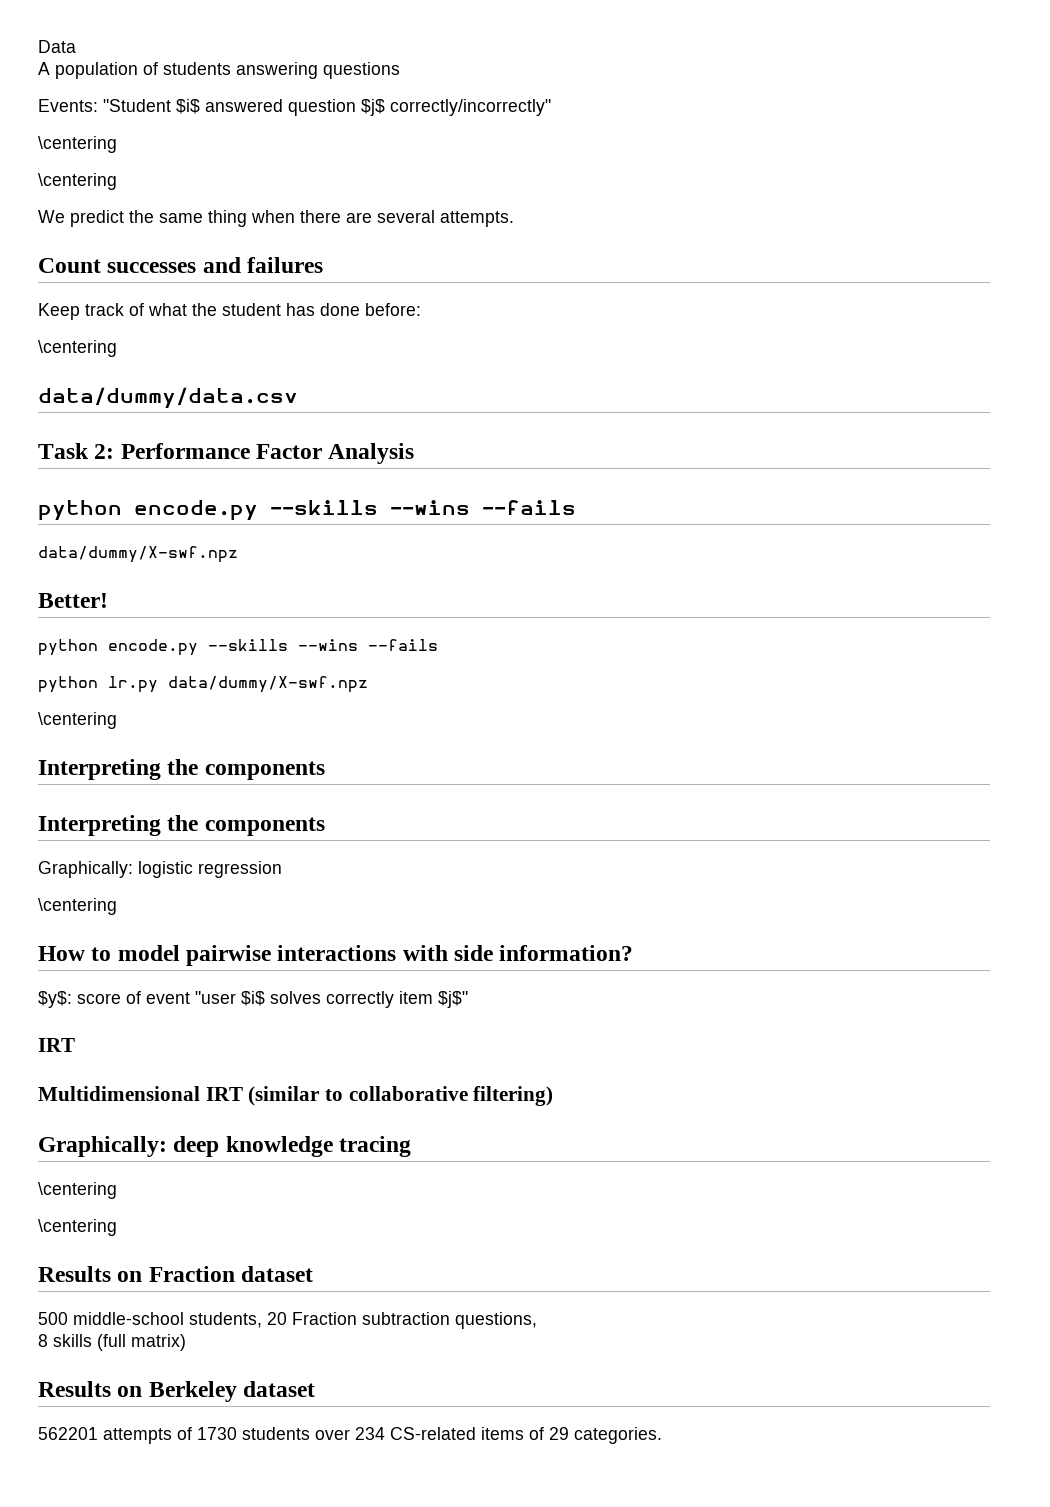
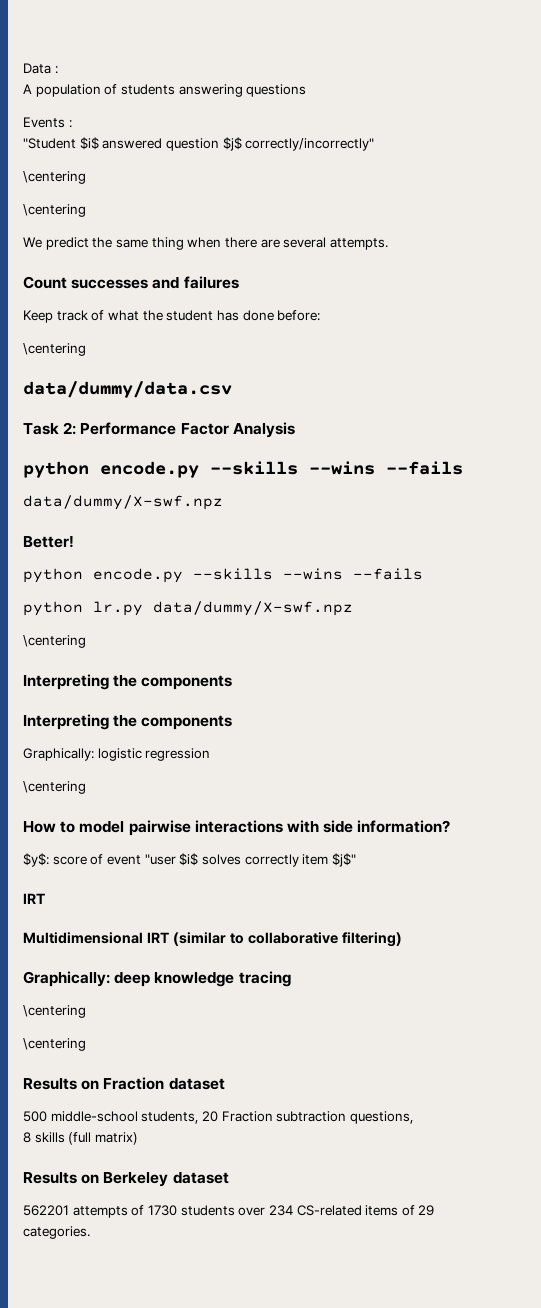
- Data
+ Data :
- Events: "Student $i$ answered question $j$ correctly/incorrectly"
+ Events :
+ "Student $i$ answered question $j$ correctly/incorrectly"

